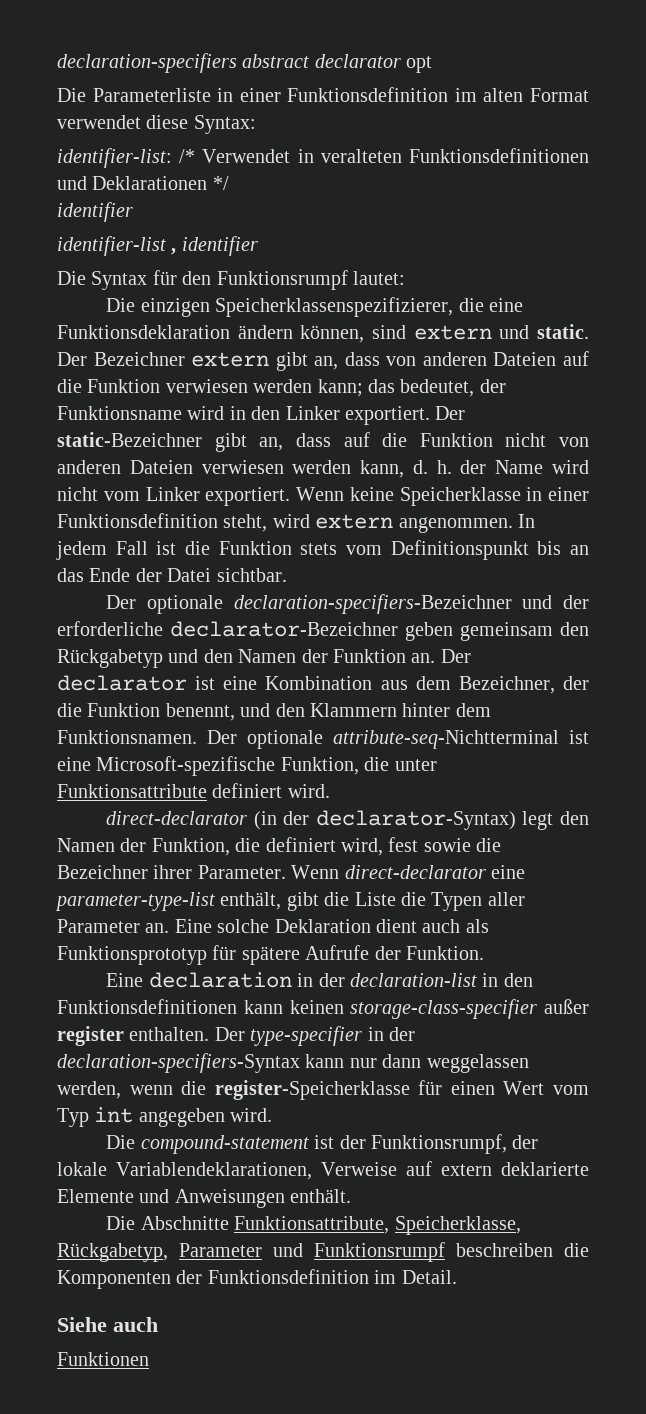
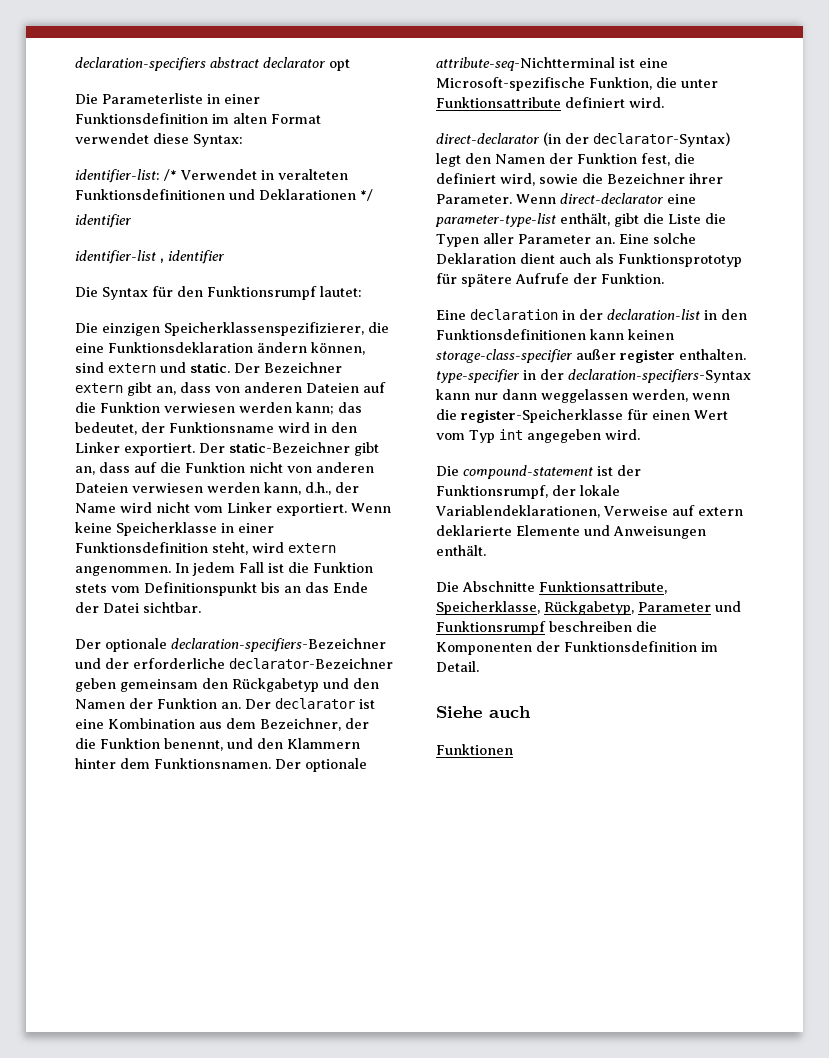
- Der static-Bezeichner gibt an, dass auf die Funktion nicht von anderen Dateien verwiesen werden kann, d. h. der Name wird nicht vom Linker exportiert.
+ Der static-Bezeichner gibt an, dass auf die Funktion nicht von anderen Dateien verwiesen werden kann, d.h., der Name wird nicht vom Linker exportiert.
- direct-declarator (in der declarator-Syntax) legt den Namen der Funktion, die definiert wird, fest sowie die Bezeichner ihrer Parameter.
+ direct-declarator (in der declarator-Syntax) legt den Namen der Funktion fest, die definiert wird, sowie die Bezeichner ihrer Parameter.
- Eine declaration in der declaration-list in den Funktionsdefinitionen kann keinen storage-class-specifier außer register enthalten. Der type-specifier in der declaration-specifiers-Syntax kann nur dann weggelassen werden, wenn die register-Speicherklasse für einen Wert vom Typ int angegeben wird.
+ Eine declaration in der declaration-list in den Funktionsdefinitionen kann keinen storage-class-specifier außer register enthalten. type-specifier in der declaration-specifiers-Syntax kann nur dann weggelassen werden, wenn die register-Speicherklasse für einen Wert vom Typ int angegeben wird.

